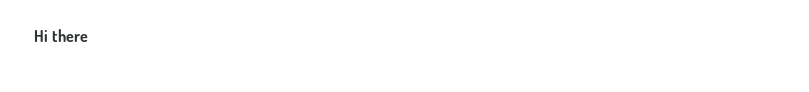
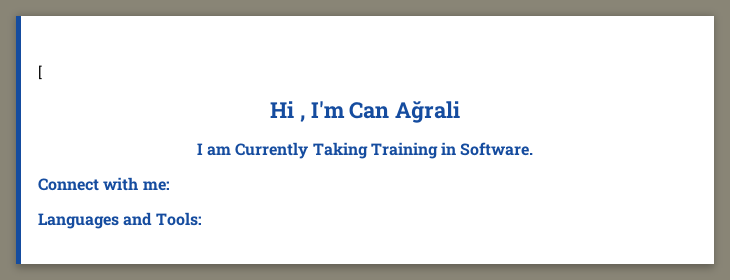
- Hi there
+ [
+ Hi , I'm Can Ağrali
+ I am Currently Taking Training in Software.
+ Connect with me:
+ Languages and Tools:

